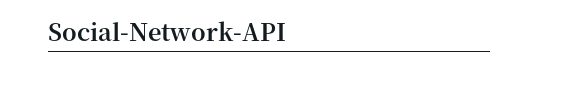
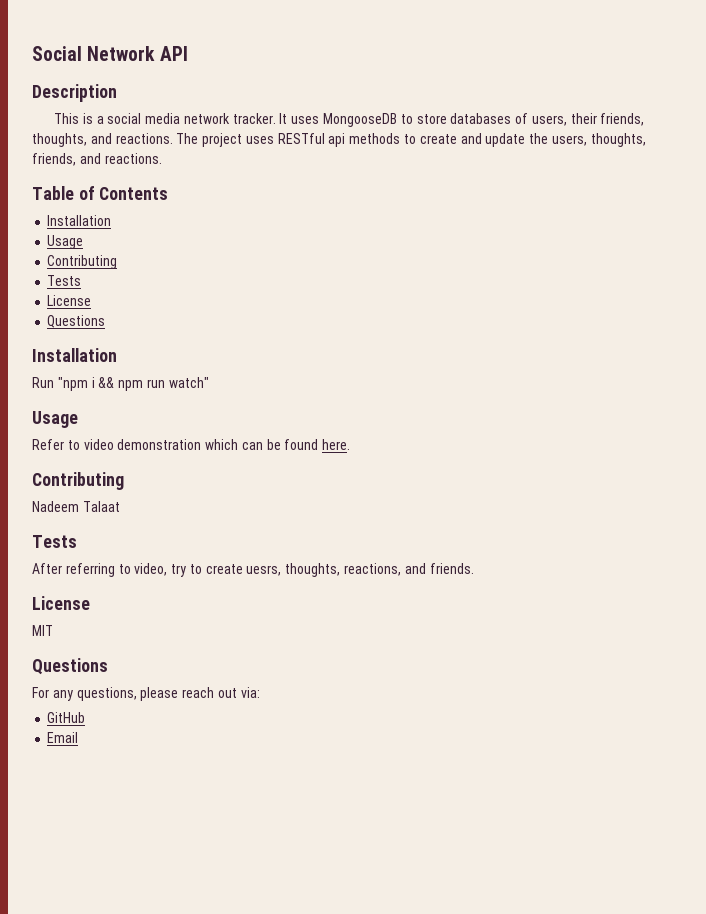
- Social-Network-API
+ Social Network API
+ Description
+ This is a social media network tracker. It uses MongooseDB to store databases of users, their friends, thoughts, and reactions. The project uses RESTful api methods to create and update the users, thoughts, friends, and reactions.
+ Table of Contents
+ Installation
+ Usage
+ Contributing
+ Tests
+ License
+ Questions
+ Installation
+ Run "npm i && npm run watch"
+ Usage
+ Refer to video demonstration which can be found here.
+ Contributing
+ Nadeem Talaat
+ Tests
+ After referring to video, try to create uesrs, thoughts, reactions, and friends.
+ License
+ MIT
+ Questions
+ For any questions, please reach out via:
+ GitHub
+ Email

